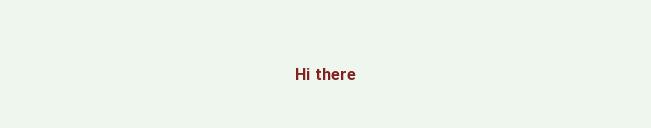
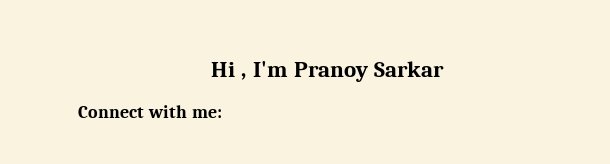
- Hi there
+ Hi , I'm Pranoy Sarkar
+ Connect with me:

